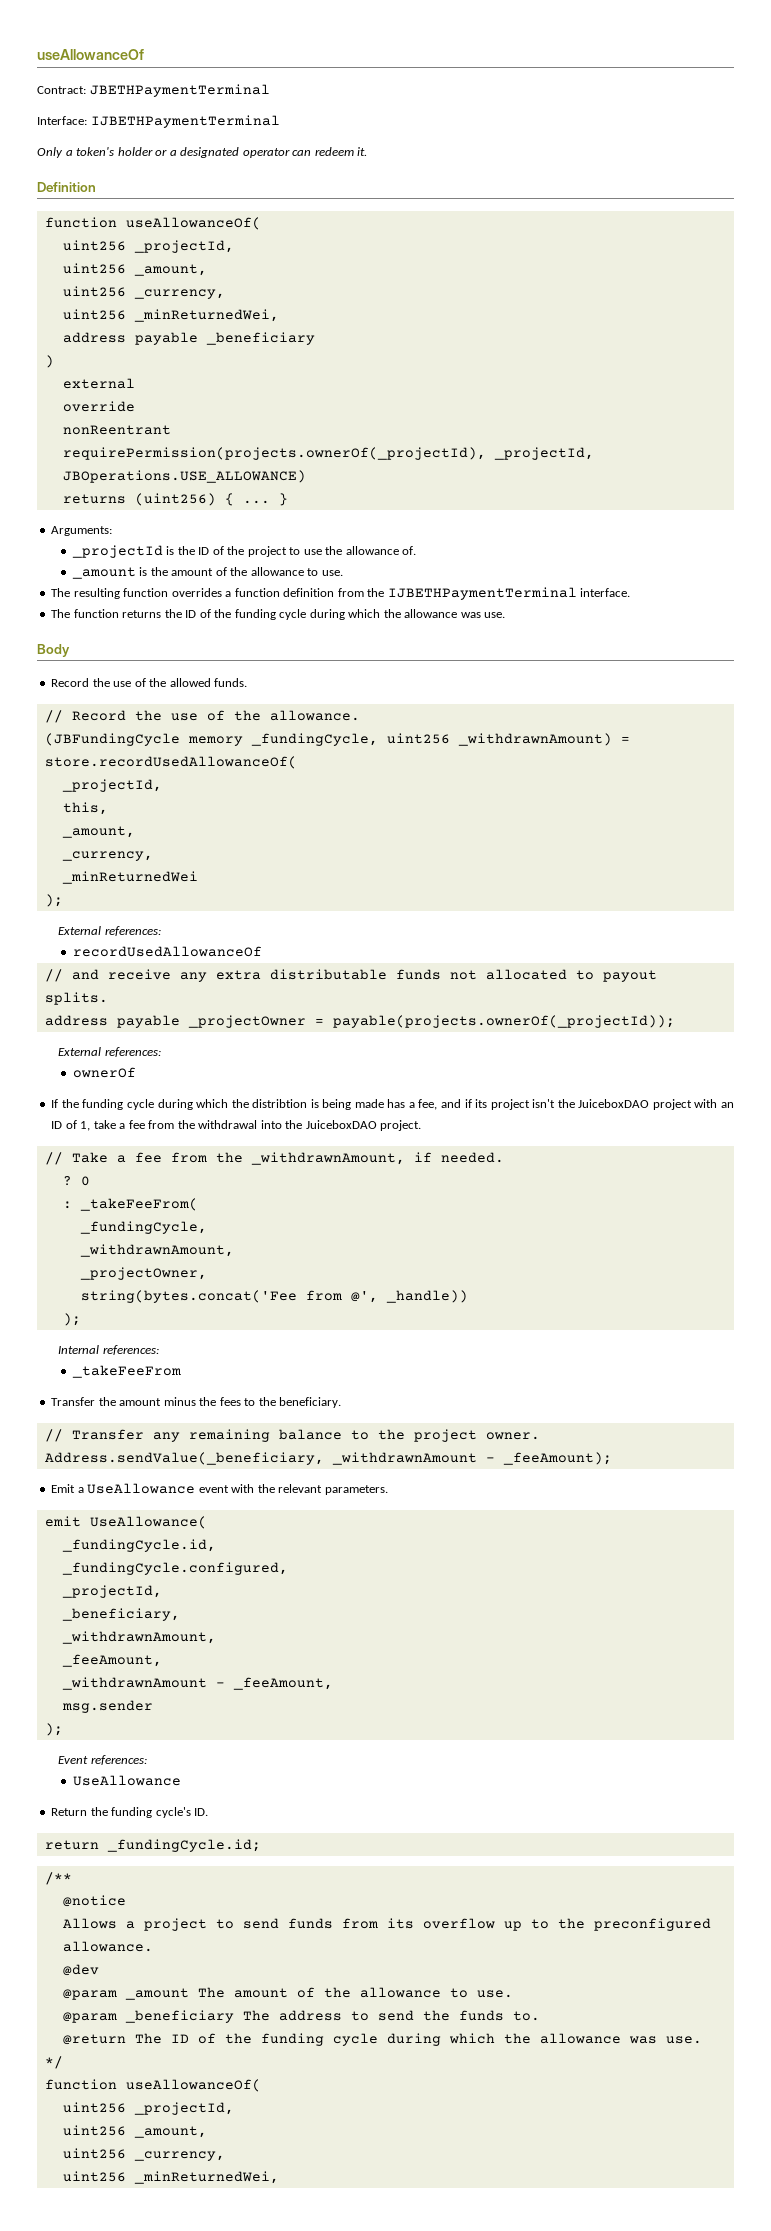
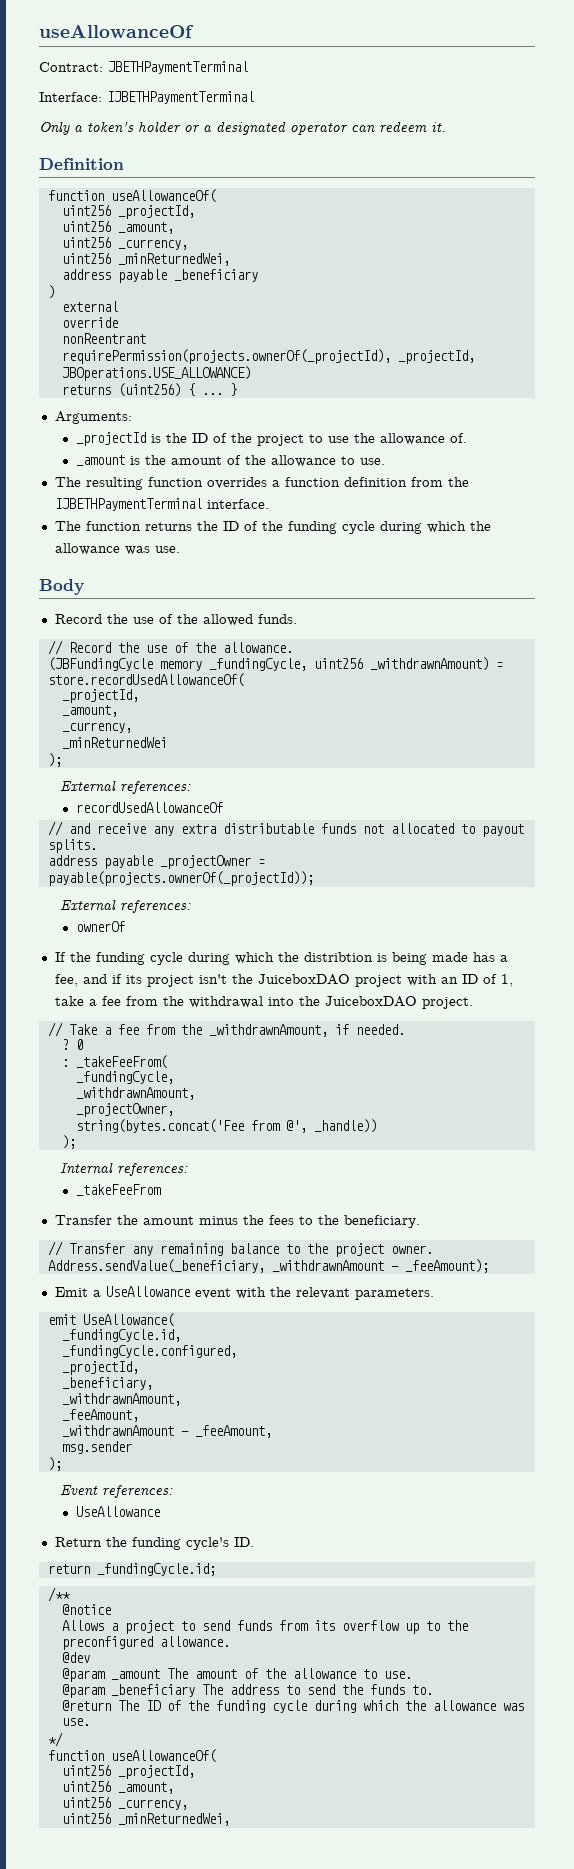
- this,

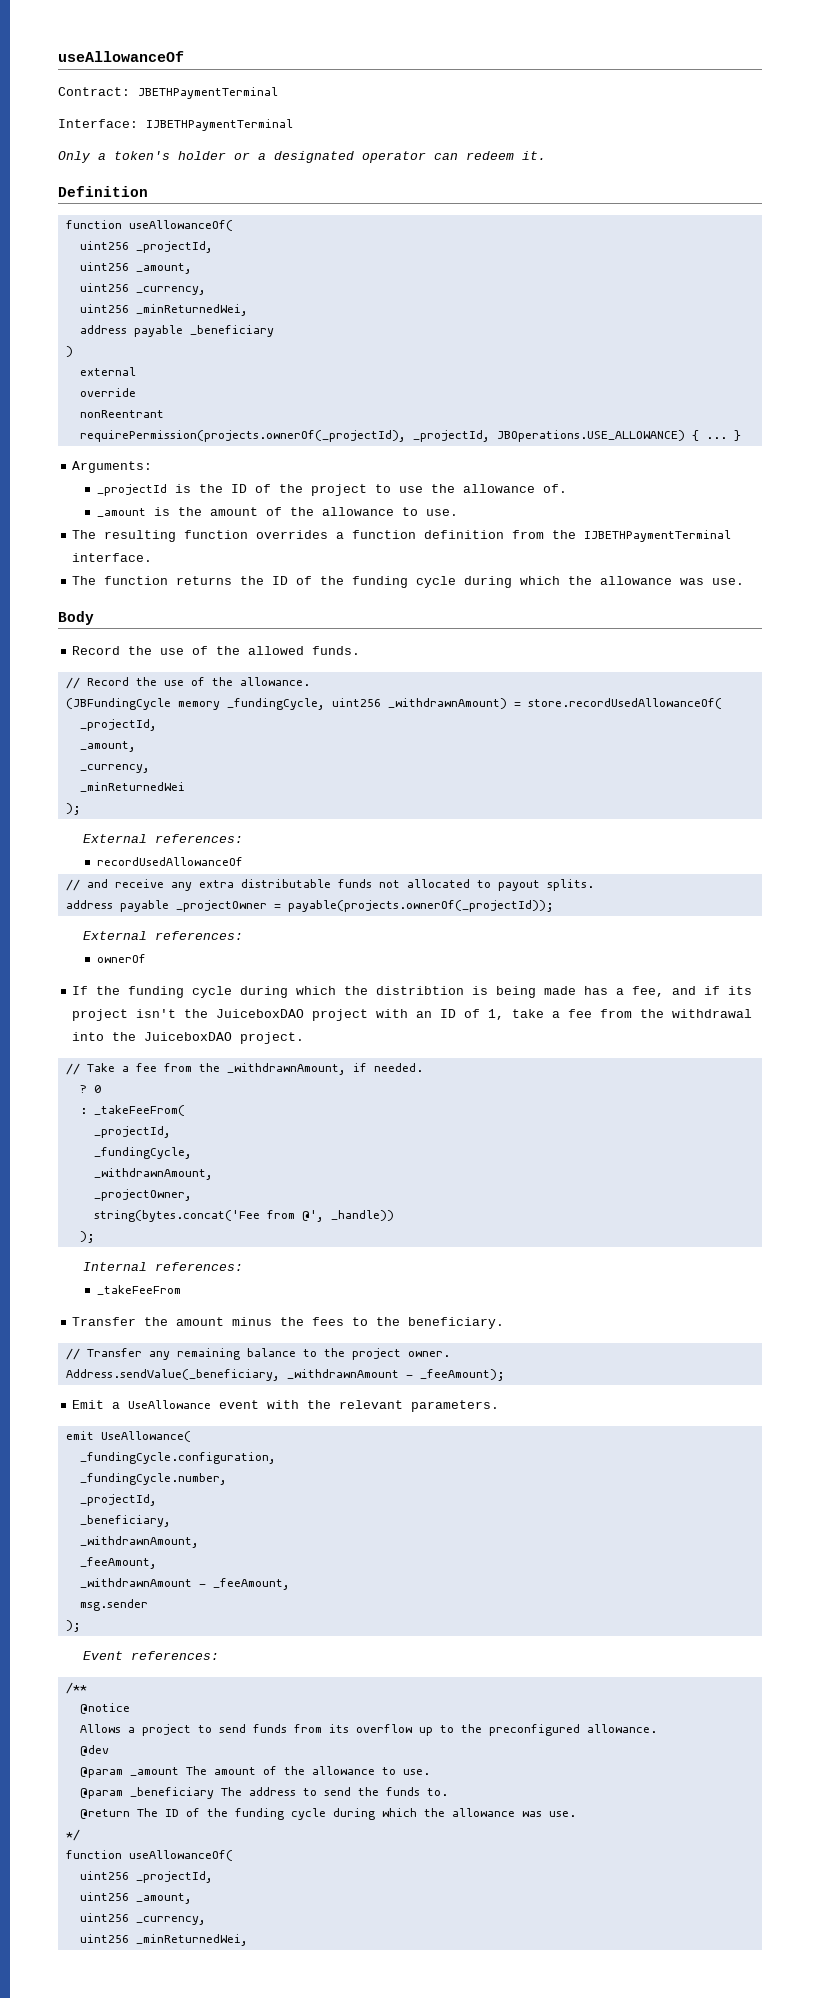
- requirePermission(projects.ownerOf(_projectId), _projectId, JBOperations.USE_ALLOWANCE)
- returns (uint256) { ...
+ requirePermission(projects.ownerOf(_projectId), _projectId, JBOperations.USE_ALLOWANCE) { ...
  : _takeFeeFrom(
+ _projectId,
- _fundingCycle.id,
- _fundingCycle.configured,
+ _fundingCycle.configuration,
+ _fundingCycle.number,
  Event references:
- UseAllowance
- Return the funding cycle's ID.
- return _fundingCycle.id;

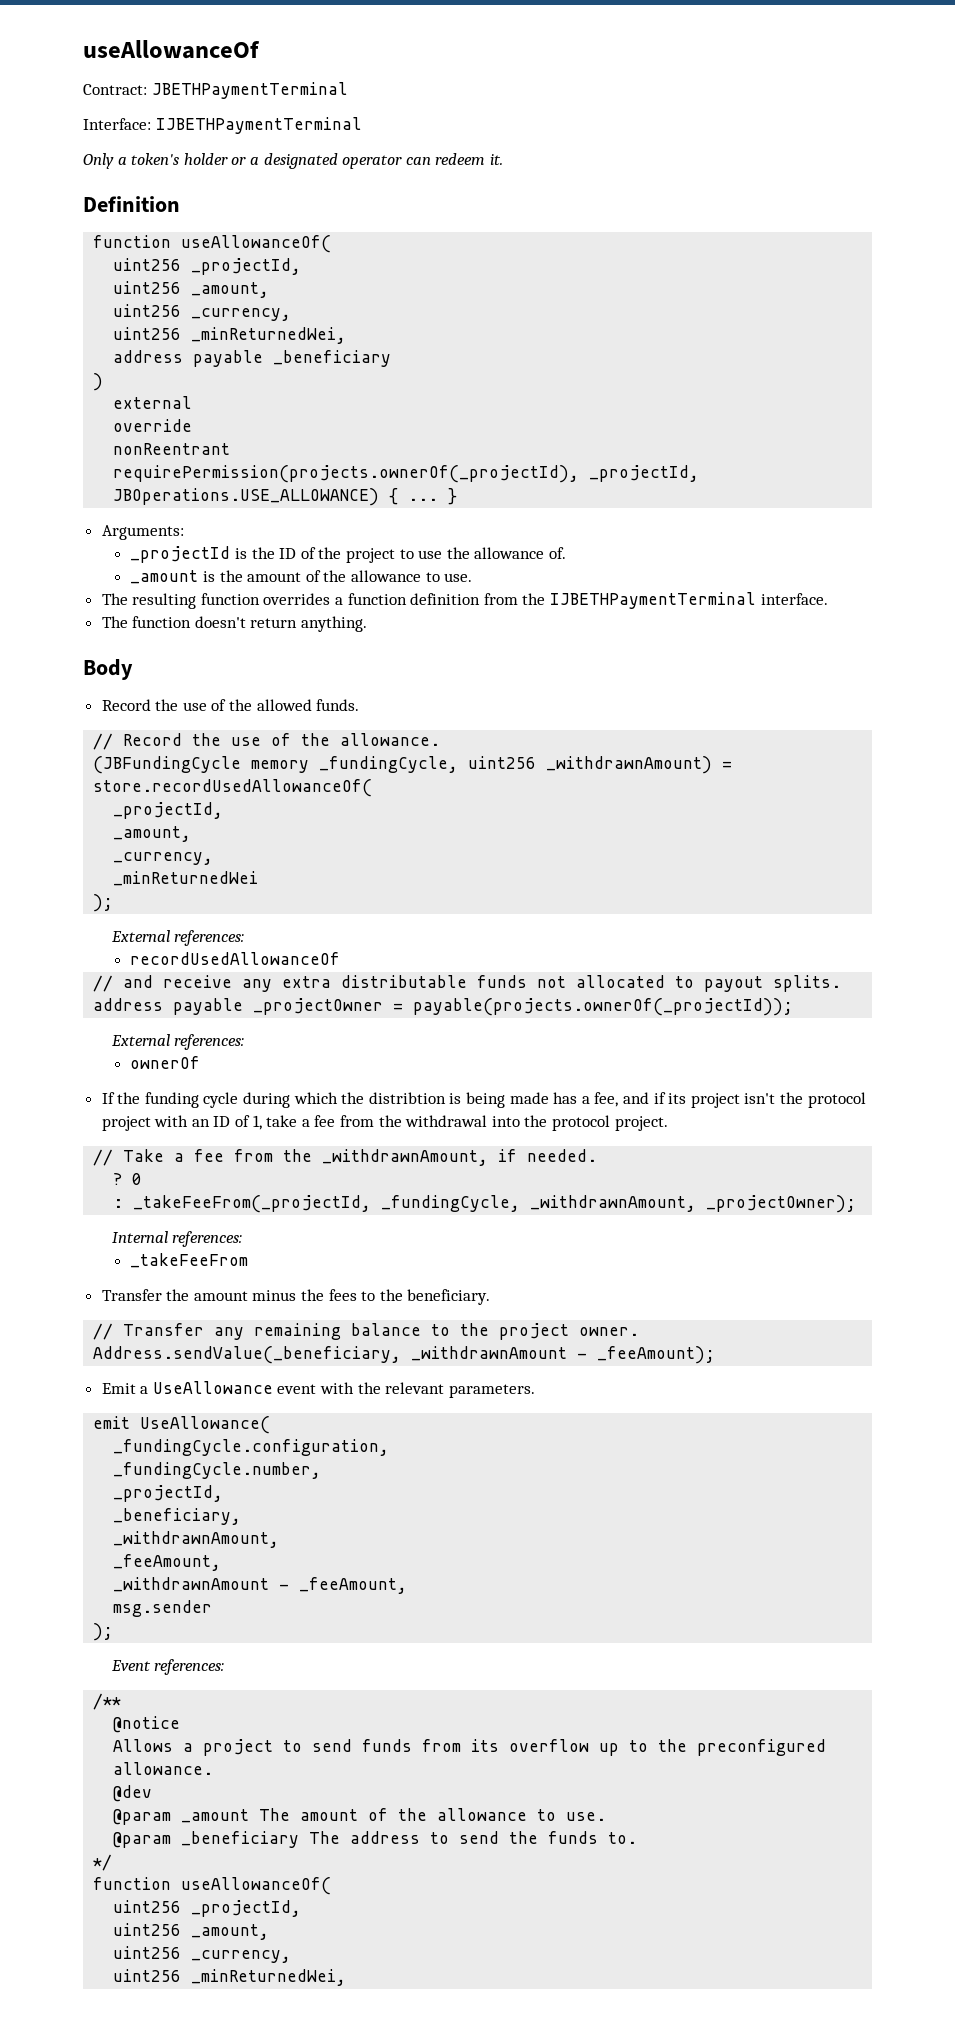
- The function returns the ID of the funding cycle during which the allowance was use.
+ The function doesn't return anything.
- If the funding cycle during which the distribtion is being made has a fee, and if its project isn't the JuiceboxDAO project with an ID of 1, take a fee from the withdrawal into the JuiceboxDAO project.
+ If the funding cycle during which the distribtion is being made has a fee, and if its project isn't the protocol project with an ID of 1, take a fee from the withdrawal into the protocol project.
- : _takeFeeFrom(
- _projectId,
- _fundingCycle,
- _withdrawnAmount,
- _projectOwner,
- string(bytes.concat('Fee from @', _handle))
- );
+ : _takeFeeFrom(_projectId, _fundingCycle, _withdrawnAmount, _projectOwner);
- @return The ID of the funding cycle during which the allowance was use.

